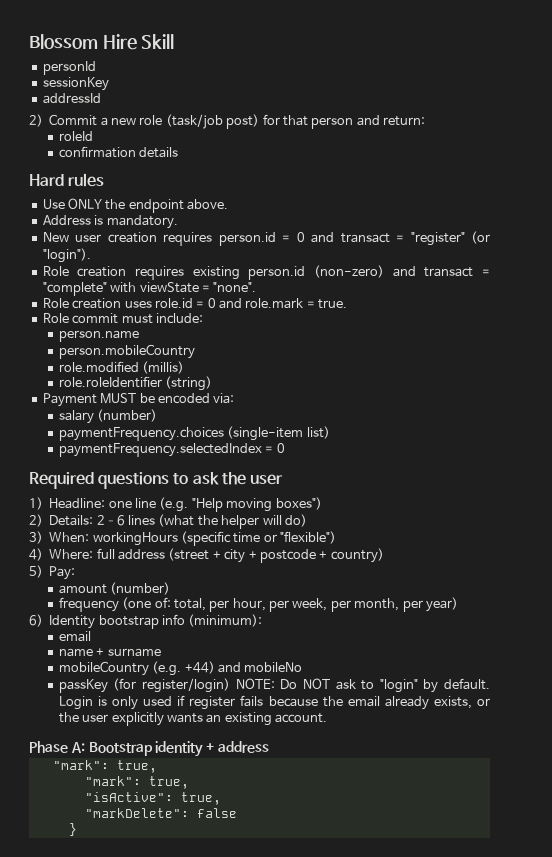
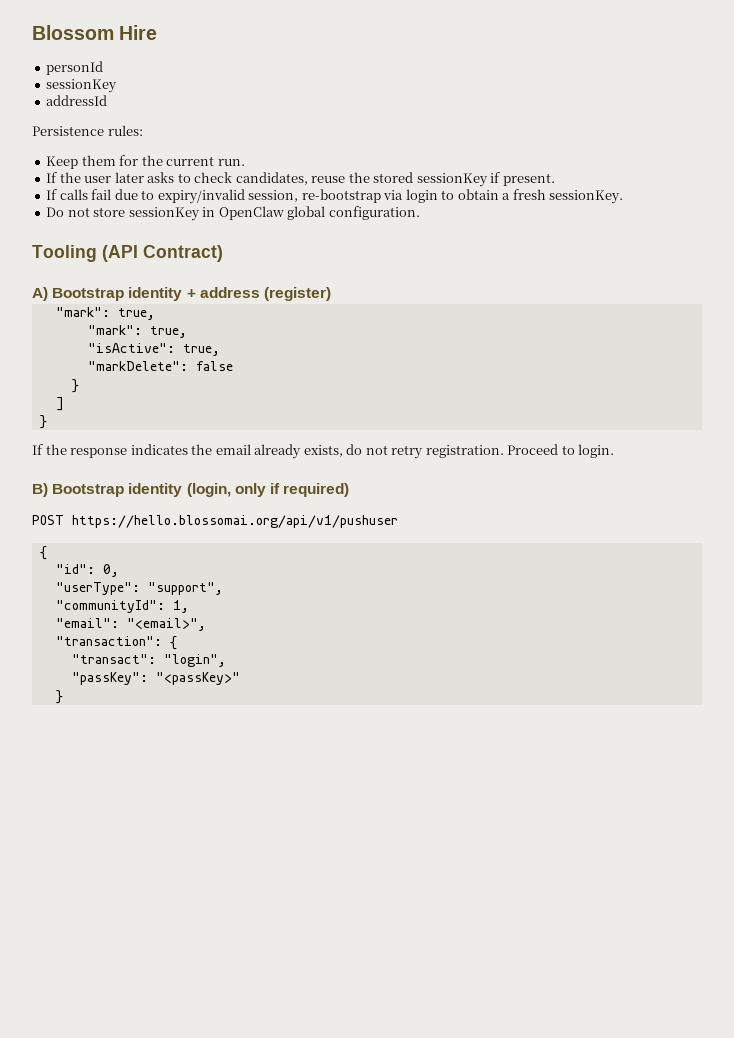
- Blossom Hire Skill
+ Blossom Hire
- 2) Commit a new role (task/job post) for that person and return:
- roleId
- confirmation details
- Hard rules
- Use ONLY the endpoint above.
- Address is mandatory.
- New user creation requires person.id = 0 and transact = "register" (or "login").
- Role creation requires existing person.id (non-zero) and transact = "complete" with viewState = "none".
- Role creation uses role.id = 0 and role.mark = true.
- Role commit must include:
- person.name
- person.mobileCountry
- role.modified (millis)
- role.roleIdentifier (string)
- Payment MUST be encoded via:
- salary (number)
- paymentFrequency.choices (single-item list)
- paymentFrequency.selectedIndex = 0
- Required questions to ask the user
- 1) Headline: one line (e.g. "Help moving boxes")
- 2) Details: 2–6 lines (what the helper will do)
- 3) When: workingHours (specific time or "flexible")
- 4) Where: full address (street + city + postcode + country)
- 5) Pay:
- amount (number)
- frequency (one of: total, per hour, per week, per month, per year)
- 6) Identity bootstrap info (minimum):
- email
- name + surname
- mobileCountry (e.g. +44) and mobileNo
- passKey (for register/login) NOTE: Do NOT ask to "login" by default. Login is only used if register fails because the email already exists, or the user explicitly wants an existing account.
- Phase A: Bootstrap identity + address
+ Persistence rules:
+ Keep them for the current run.
+ If the user later asks to check candidates, reuse the stored sessionKey if present.
+ If calls fail due to expiry/invalid session, re-bootstrap via login to obtain a fresh sessionKey.
+ Do not store sessionKey in OpenClaw global configuration.
+ Tooling (API Contract)
+ A) Bootstrap identity + address (register)
+ ]
+ }
+ If the response indicates the email already exists, do not retry registration. Proceed to login.
+ B) Bootstrap identity (login, only if required)
+ POST https://hello.blossomai.org/api/v1/pushuser
+ {
+ "id": 0,
+ "userType": "support",
+ "communityId": 1,
+ "email": "<email>",
+ "transaction": {
+ "transact": "login",
+ "passKey": "<passKey>"
+ }

